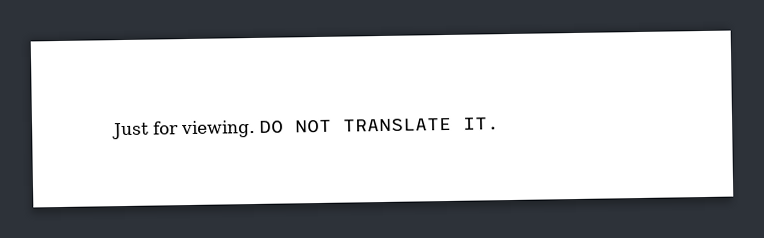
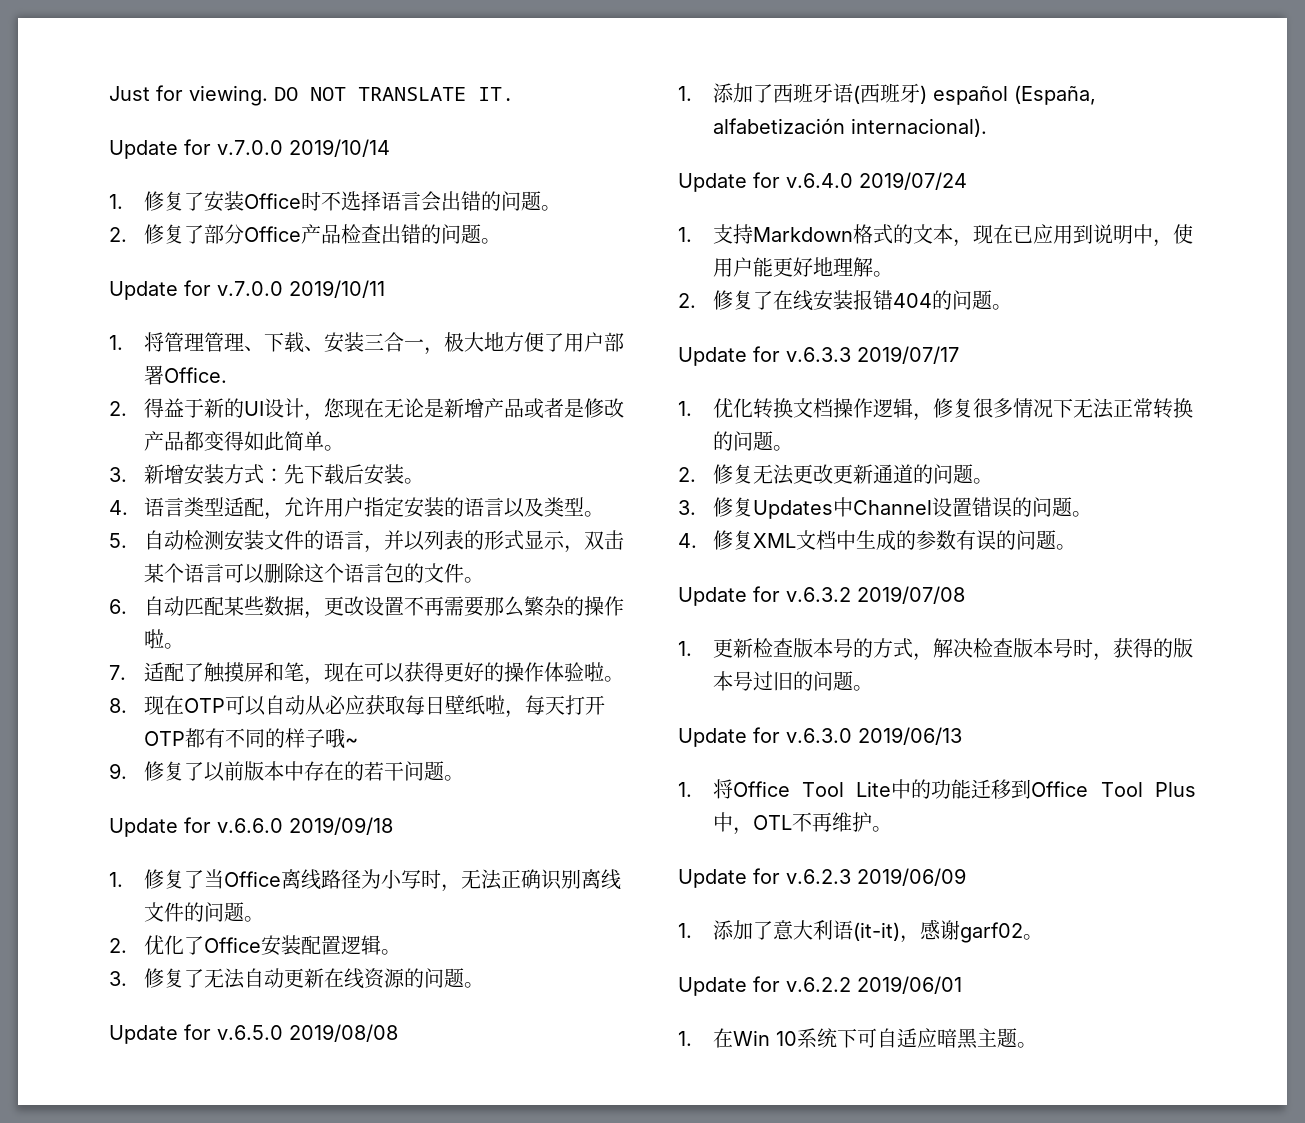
+ Update for v.7.0.0 2019/10/14
+ 1.修复了安装Office时不选择语言会出错的问题。
+ 2.修复了部分Office产品检查出错的问题。
+ Update for v.7.0.0 2019/10/11
+ 1.将管理管理、下载、安装三合一，极大地方便了用户部署Office.
+ 2.得益于新的UI设计，您现在无论是新增产品或者是修改产品都变得如此简单。
+ 3.新增安装方式：先下载后安装。
+ 4.语言类型适配，允许用户指定安装的语言以及类型。
+ 5.自动检测安装文件的语言，并以列表的形式显示，双击某个语言可以删除这个语言包的文件。
+ 6.自动匹配某些数据，更改设置不再需要那么繁杂的操作啦。
+ 7.适配了触摸屏和笔，现在可以获得更好的操作体验啦。
+ 8.现在OTP可以自动从必应获取每日壁纸啦，每天打开OTP都有不同的样子哦~
+ 9.修复了以前版本中存在的若干问题。
+ Update for v.6.6.0 2019/09/18
+ 1.修复了当Office离线路径为小写时，无法正确识别离线文件的问题。
+ 2.优化了Office安装配置逻辑。
+ 3.修复了无法自动更新在线资源的问题。
+ Update for v.6.5.0 2019/08/08
+ 1.添加了西班牙语(西班牙) español (España, alfabetización internacional).
+ Update for v.6.4.0 2019/07/24
+ 1.支持Markdown格式的文本，现在已应用到说明中，使用户能更好地理解。
+ 2.修复了在线安装报错404的问题。
+ Update for v.6.3.3 2019/07/17
+ 1.优化转换文档操作逻辑，修复很多情况下无法正常转换的问题。
+ 2.修复无法更改更新通道的问题。
+ 3.修复Updates中Channel设置错误的问题。
+ 4.修复XML文档中生成的参数有误的问题。
+ Update for v.6.3.2 2019/07/08
+ 1.更新检查版本号的方式，解决检查版本号时，获得的版本号过旧的问题。
+ Update for v.6.3.0 2019/06/13
+ 1.将Office Tool Lite中的功能迁移到Office Tool Plus中，OTL不再维护。
+ Update for v.6.2.3 2019/06/09
+ 1.添加了意大利语(it-it)，感谢garf02。
+ Update for v.6.2.2 2019/06/01
+ 1.在Win 10系统下可自适应暗黑主题。

